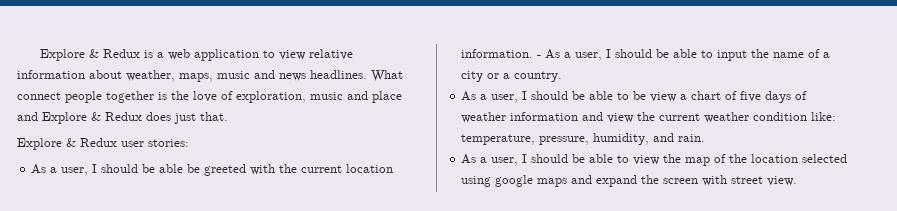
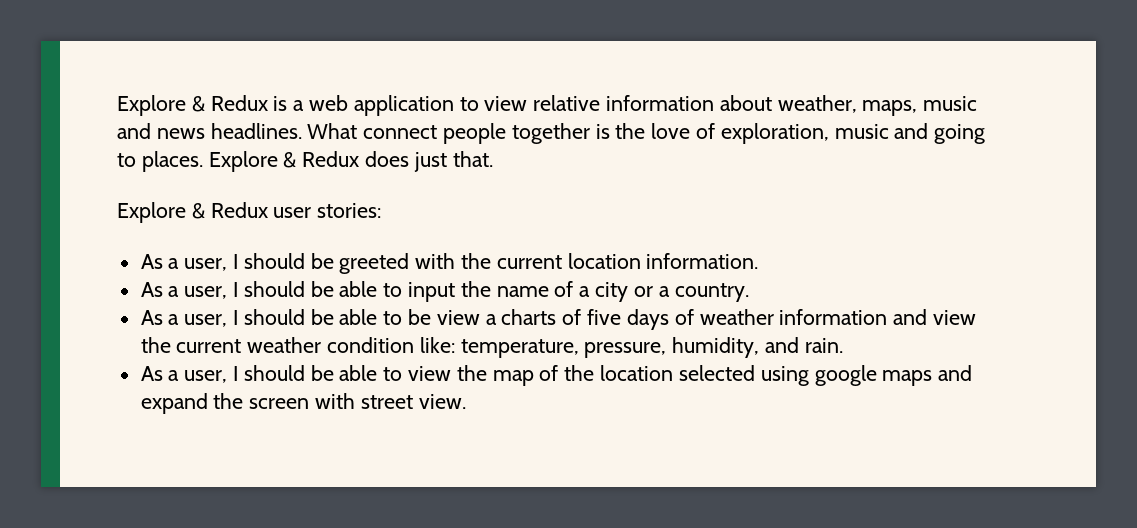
- What connect people together is the love of exploration, music and place and Explore & Redux does just that.
+ What connect people together is the love of exploration, music and going to places. Explore & Redux does just that.
- As a user, I should be able be greeted with the current location information. - As a user, I should be able to input the name of a city or a country.
+ As a user, I should be greeted with the current location information.
+ As a user, I should be able to input the name of a city or a country.
- As a user, I should be able to be view a chart of five days of weather information and view the current weather condition like: temperature, pressure, humidity, and rain.
+ As a user, I should be able to be view a charts of five days of weather information and view the current weather condition like: temperature, pressure, humidity, and rain.

